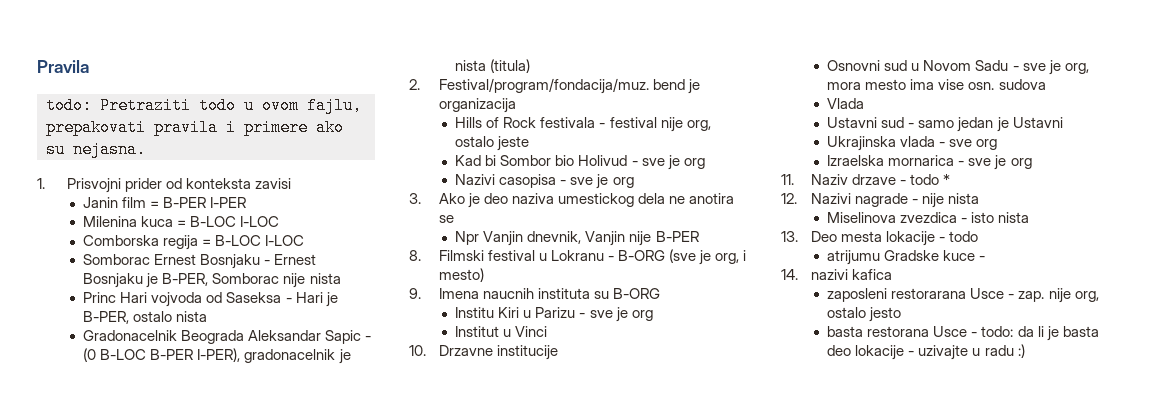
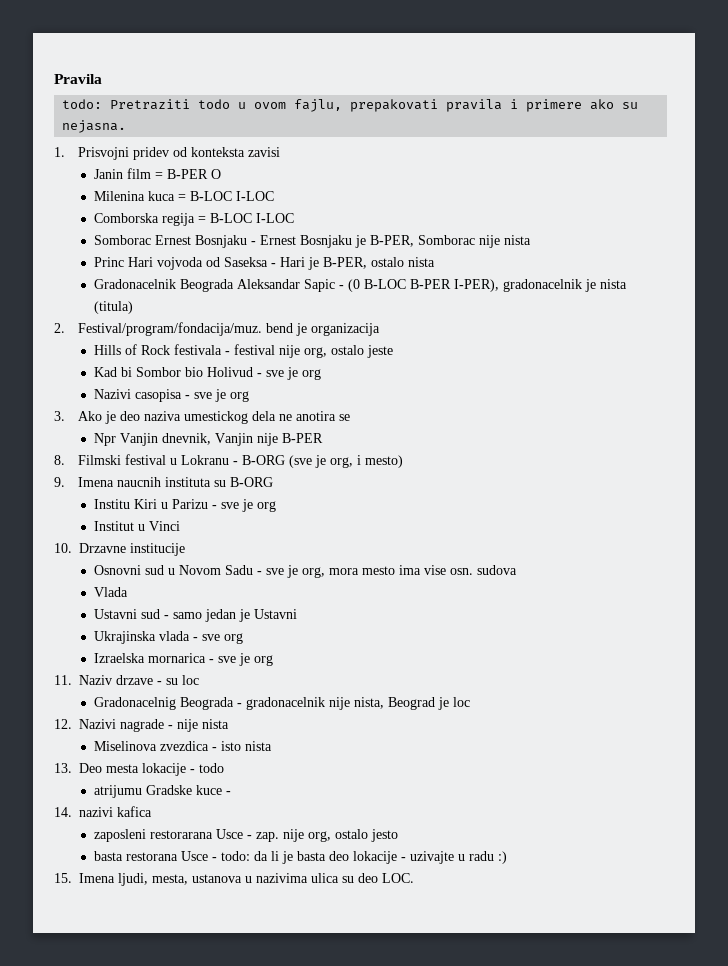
- 1. Prisvojni prider od konteksta zavisi
+ 1. Prisvojni pridev od konteksta zavisi
- Janin film = B-PER I-PER
+ Janin film = B-PER O
- 11. Naziv drzave - todo *
+ 11. Naziv drzave - su loc
+ Gradonacelnig Beograda - gradonacelnik nije nista, Beograd je loc
+ 15. Imena ljudi, mesta, ustanova u nazivima ulica su deo LOC.

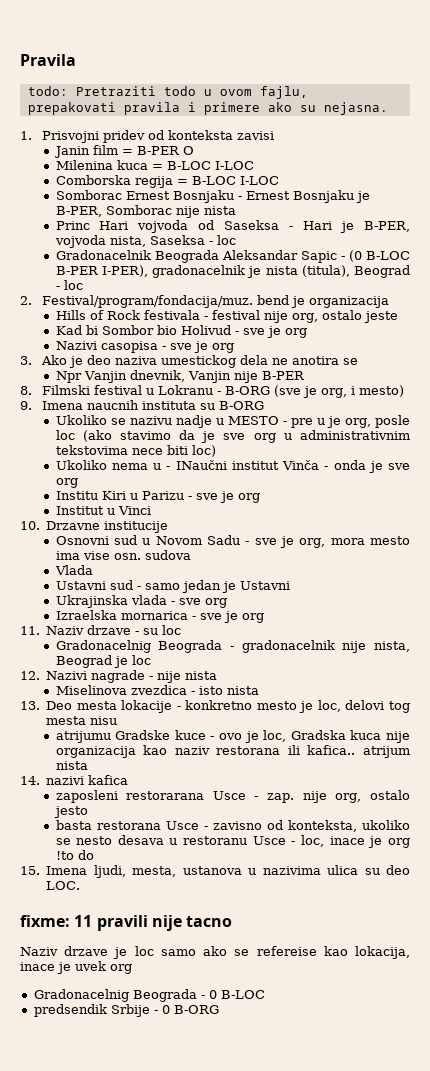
- Princ Hari vojvoda od Saseksa - Hari je B-PER, ostalo nista
+ Princ Hari vojvoda od Saseksa - Hari je B-PER, vojvoda nista, Saseksa - loc
- Gradonacelnik Beograda Aleksandar Sapic - (0 B-LOC B-PER I-PER), gradonacelnik je nista (titula)
+ Gradonacelnik Beograda Aleksandar Sapic - (0 B-LOC B-PER I-PER), gradonacelnik je nista (titula), Beograd - loc
+ Ukoliko se nazivu nadje u MESTO - pre u je org, posle loc (ako stavimo da je sve org u administrativnim tekstovima nece biti loc)
+ Ukoliko nema u - INaučni institut Vinča - onda je sve org
- 13. Deo mesta lokacije - todo
- atrijumu Gradske kuce -
+ 13. Deo mesta lokacije - konkretno mesto je loc, delovi tog mesta nisu
+ atrijumu Gradske kuce - ovo je loc, Gradska kuca nije organizacija kao naziv restorana ili kafica.. atrijum nista
- basta restorana Usce - todo: da li je basta deo lokacije - uzivajte u radu :)
+ basta restorana Usce - zavisno od konteksta, ukoliko se nesto desava u restoranu Usce - loc, inace je org !to do
+ fixme: 11 pravili nije tacno
+ Naziv drzave je loc samo ako se refereise kao lokacija, inace je uvek org
+ Gradonacelnig Beograda - 0 B-LOC
+ predsendik Srbije - 0 B-ORG

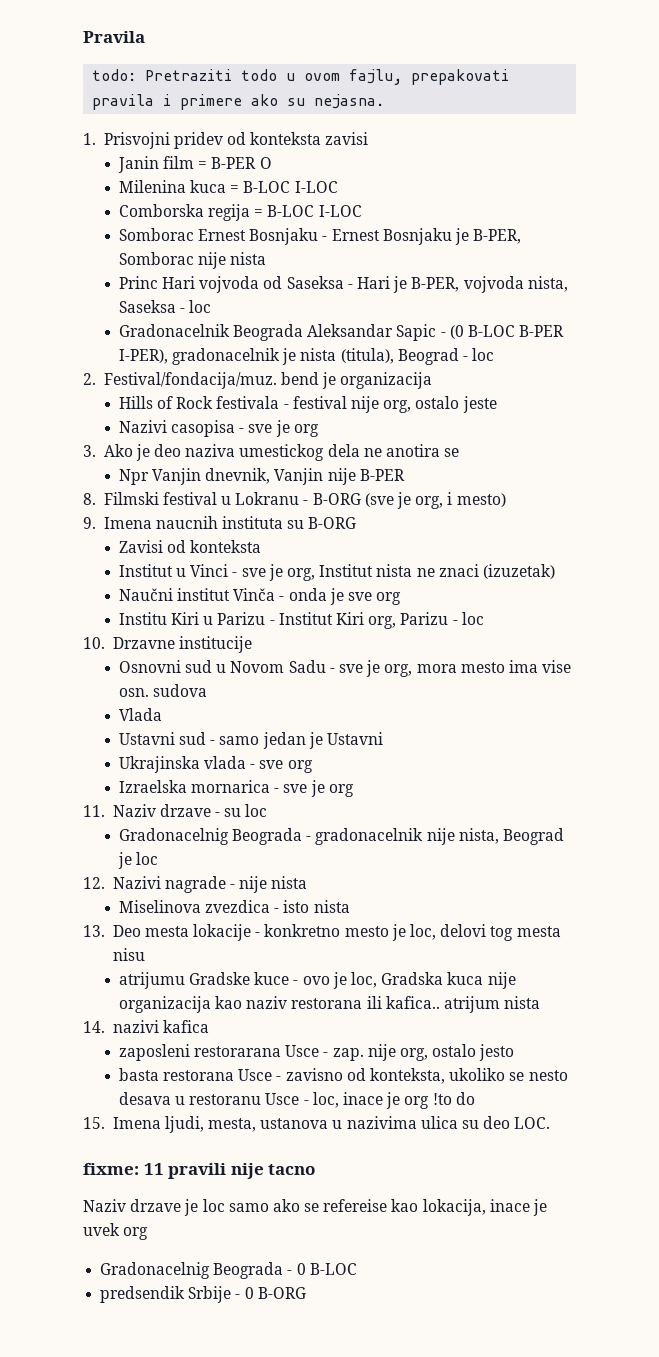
- 2. Festival/program/fondacija/muz. bend je organizacija
+ 2. Festival/fondacija/muz. bend je organizacija
- Kad bi Sombor bio Holivud - sve je org
- Ukoliko se nazivu nadje u MESTO - pre u je org, posle loc (ako stavimo da je sve org u administrativnim tekstovima nece biti loc)
- Ukoliko nema u - INaučni institut Vinča - onda je sve org
+ Zavisi od konteksta
+ Institut u Vinci - sve je org, Institut nista ne znaci (izuzetak)
+ Naučni institut Vinča - onda je sve org
- Institu Kiri u Parizu - sve je org
- Institut u Vinci
+ Institu Kiri u Parizu - Institut Kiri org, Parizu - loc

